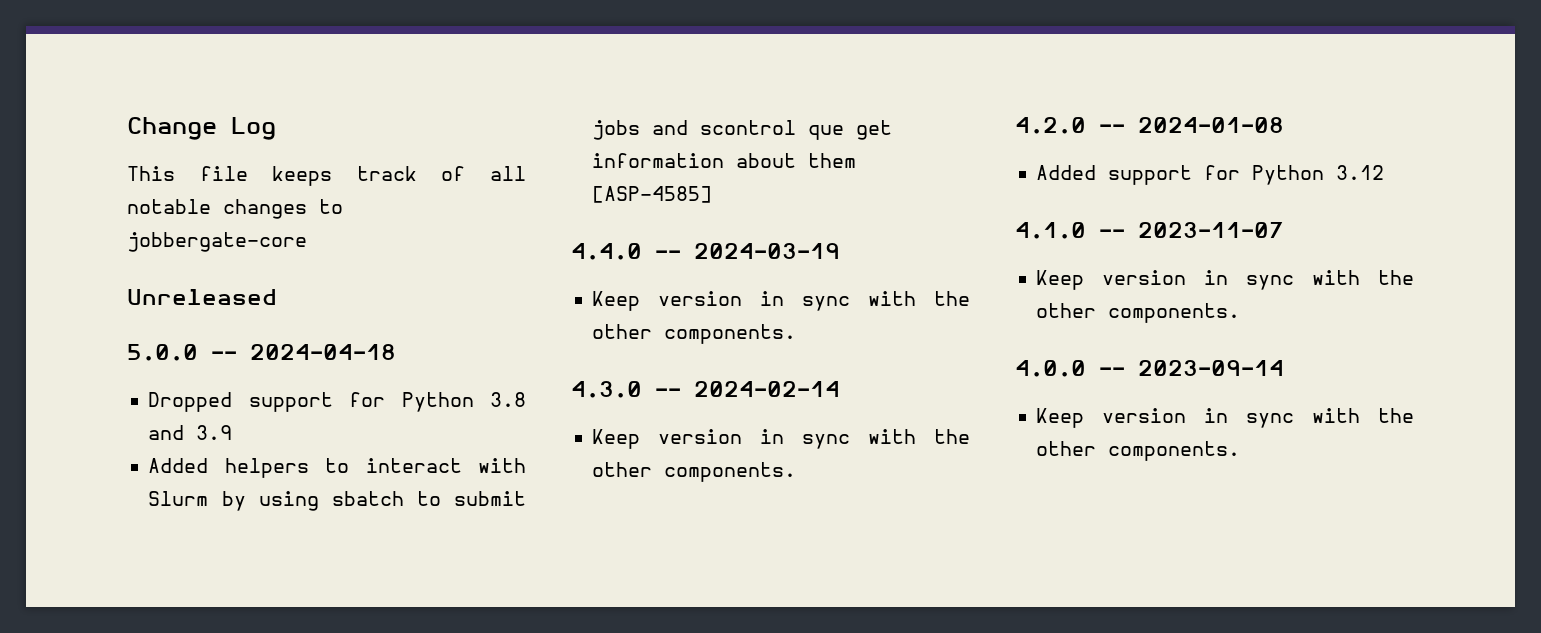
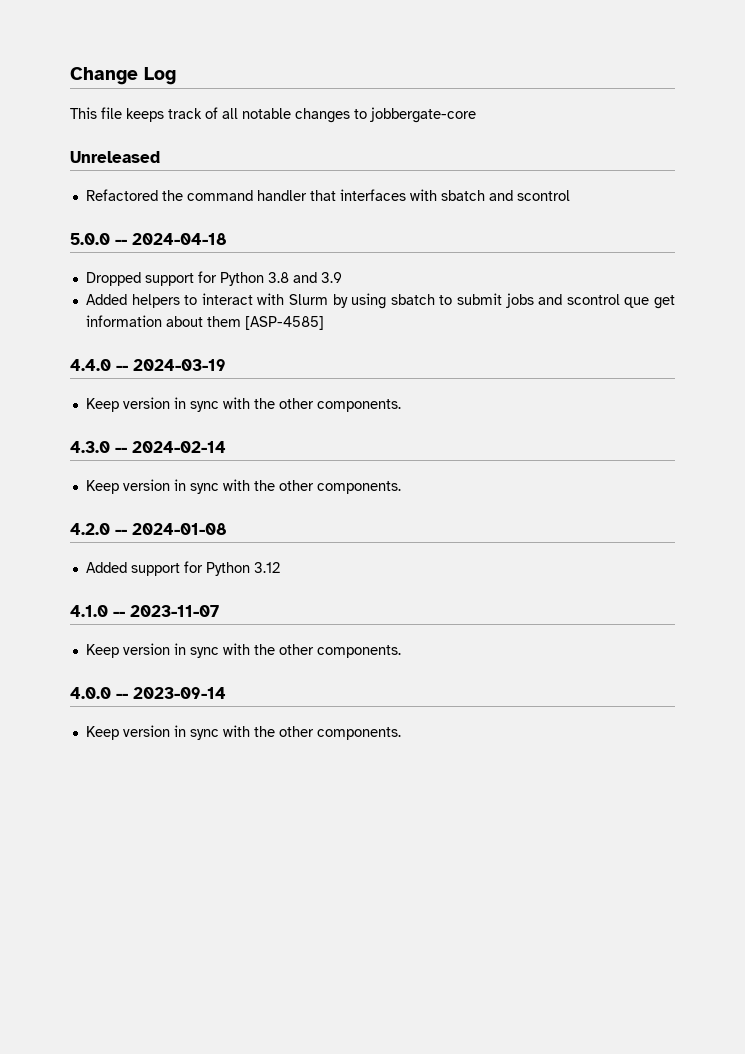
+ Refactored the command handler that interfaces with sbatch and scontrol

